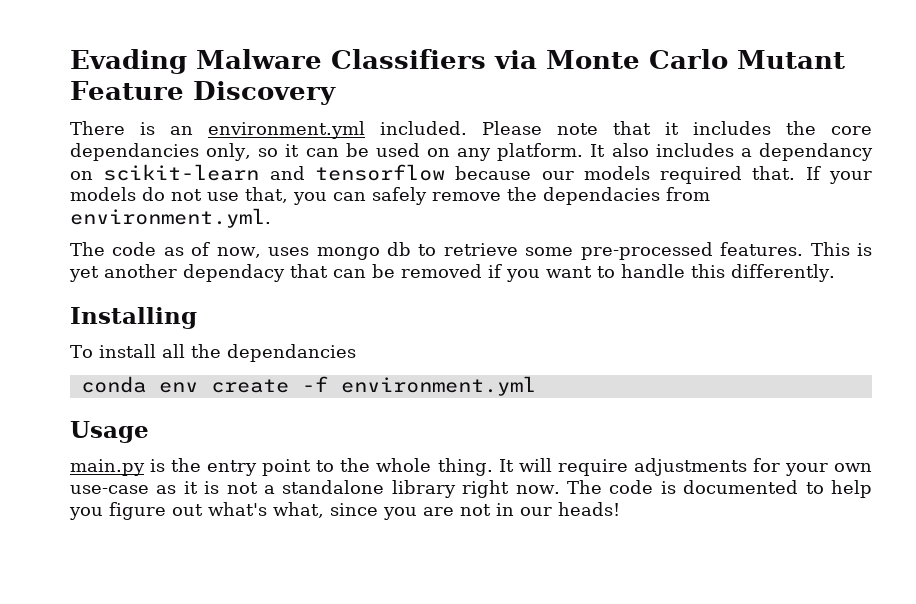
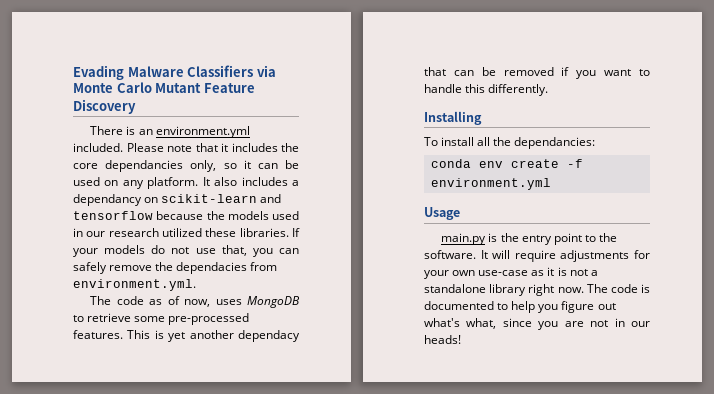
- It also includes a dependancy on scikit-learn and tensorflow because our models required that.
+ It also includes a dependancy on scikit-learn and tensorflow because the models used in our research utilized these libraries.
- The code as of now, uses mongo db to retrieve some pre-processed features.
+ The code as of now, uses MongoDB to retrieve some pre-processed features.
- To install all the dependancies
+ To install all the dependancies:
- main.py is the entry point to the whole thing.
+ main.py is the entry point to the software.

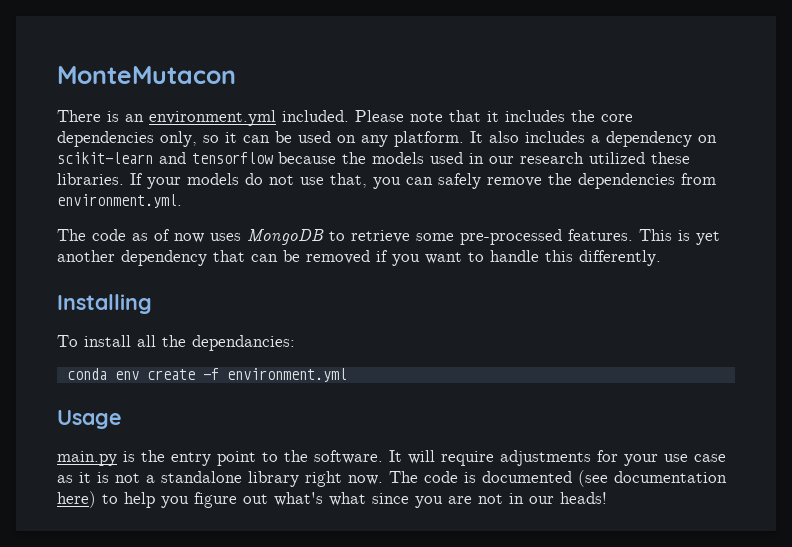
- Evading Malware Classifiers via Monte Carlo Mutant Feature Discovery
+ MonteMutacon
- Please note that it includes the core dependancies only, so it can be used on any platform.
+ Please note that it includes the core dependencies only, so it can be used on any platform.
- It also includes a dependancy on scikit-learn and tensorflow because the models used in our research utilized these libraries.
+ It also includes a dependency on scikit-learn and tensorflow because the models used in our research utilized these libraries.
- If your models do not use that, you can safely remove the dependacies from environment.yml.
+ If your models do not use that, you can safely remove the dependencies from environment.yml.
- The code as of now, uses MongoDB to retrieve some pre-processed features.
+ The code as of now uses MongoDB to retrieve some pre-processed features.
- This is yet another dependacy that can be removed if you want to handle this differently.
+ This is yet another dependency that can be removed if you want to handle this differently.
- It will require adjustments for your own use-case as it is not a standalone library right now.
+ It will require adjustments for your use case as it is not a standalone library right now.
- The code is documented to help you figure out what's what, since you are not in our heads!
+ The code is documented (see documentation here) to help you figure out what's what since you are not in our heads!

